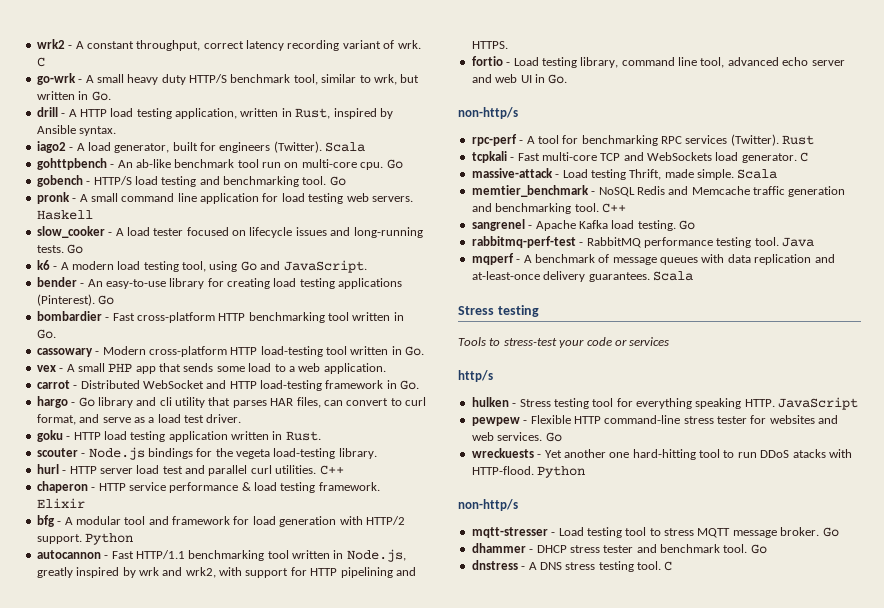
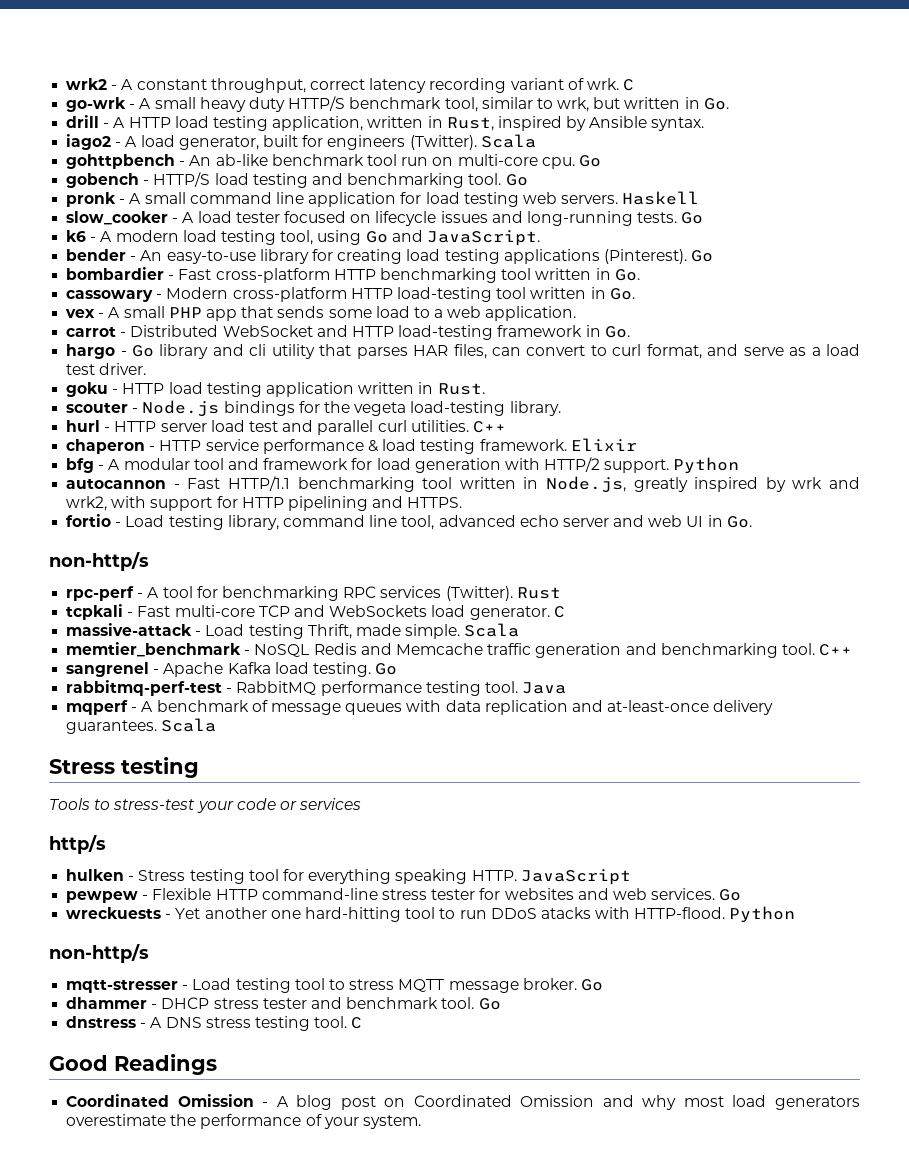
+ Good Readings
+ Coordinated Omission - A blog post on Coordinated Omission and why most load generators overestimate the performance of your system.

